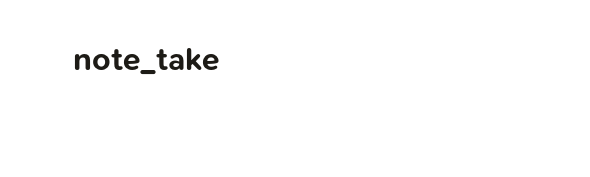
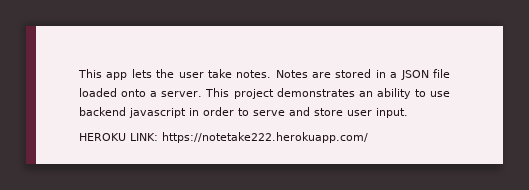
- note_take
+ This app lets the user take notes. Notes are stored in a JSON file loaded onto a server. This project demonstrates an ability to use backend javascript in order to serve and store user input.
+ HEROKU LINK: https://notetake222.herokuapp.com/

